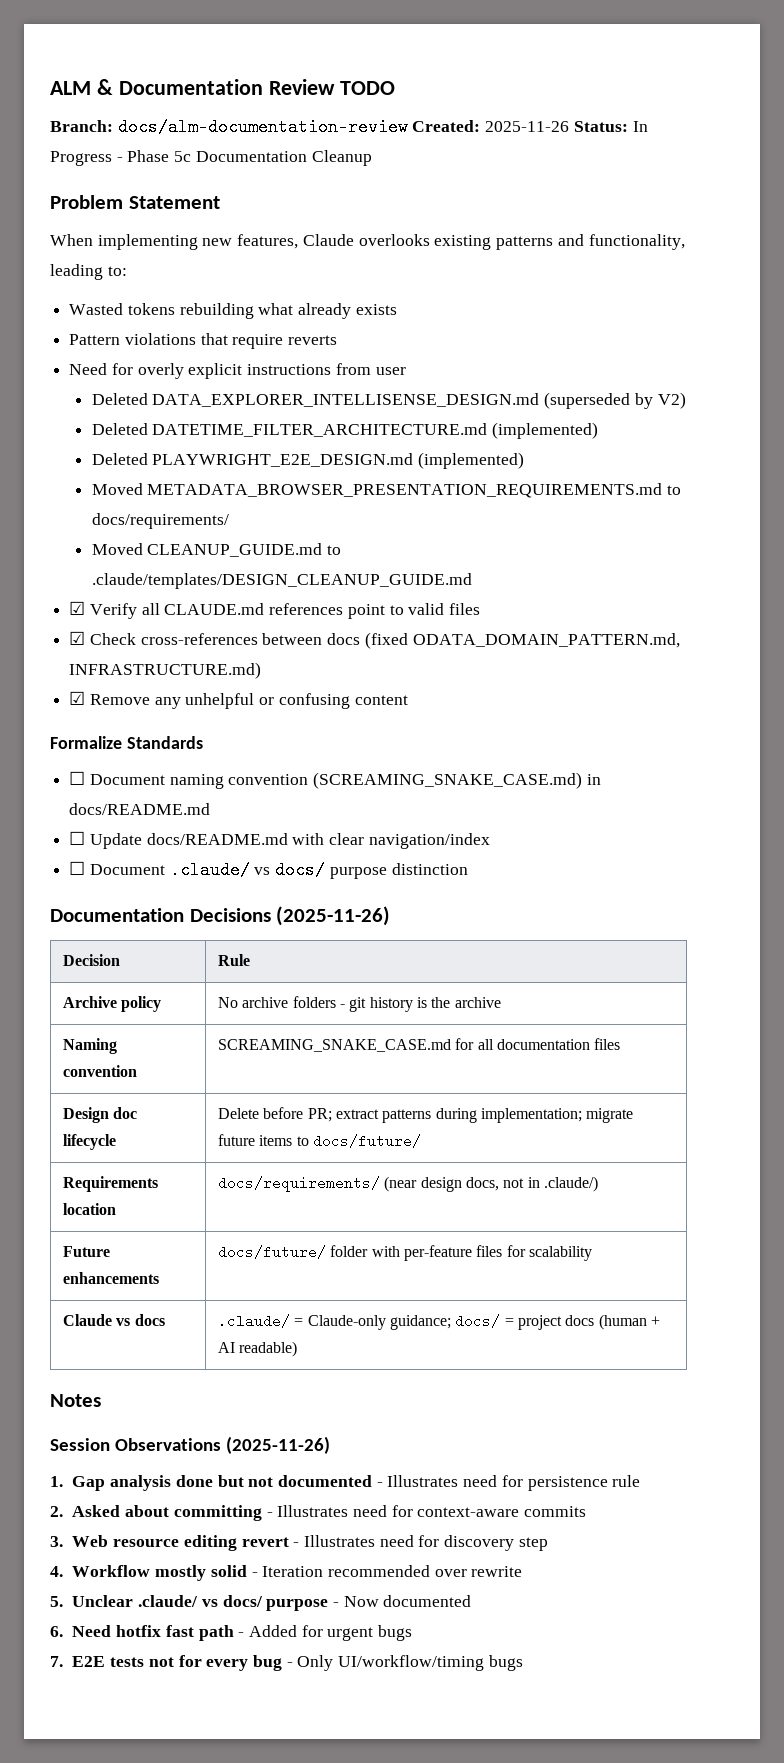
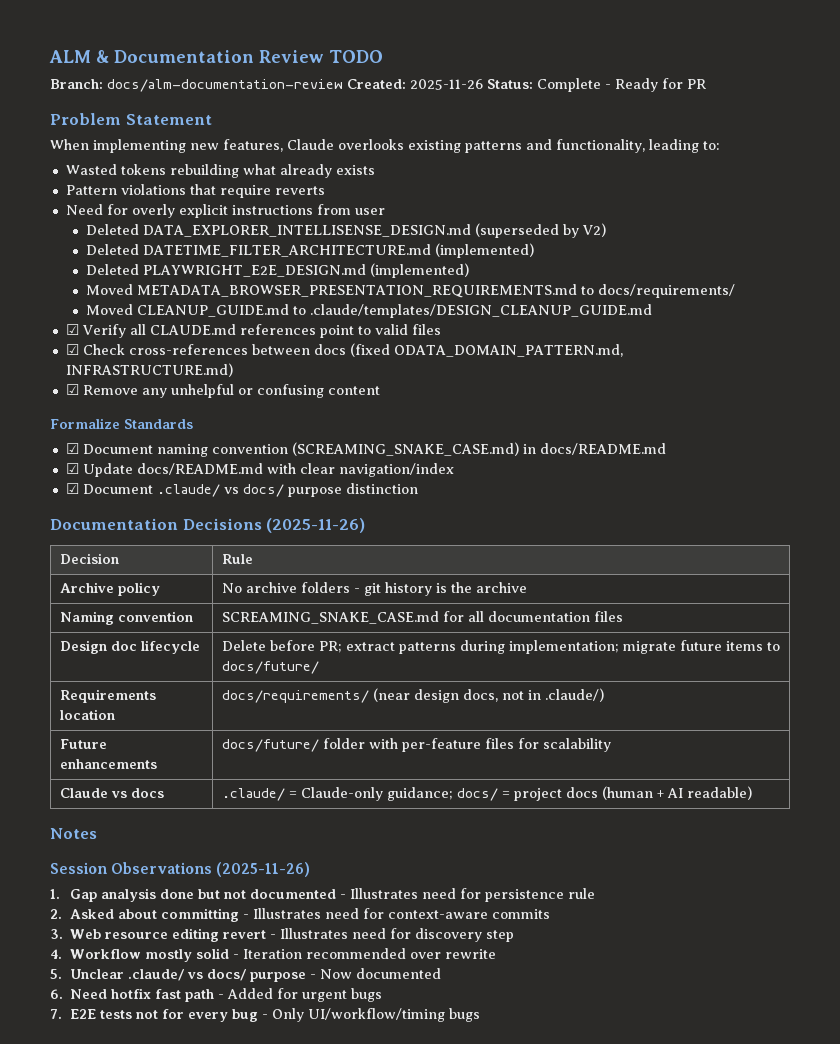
- Branch: docs/alm-documentation-review Created: 2025-11-26 Status: In Progress - Phase 5c Documentation Cleanup
+ Branch: docs/alm-documentation-review Created: 2025-11-26 Status: Complete - Ready for PR
- ☐ Document naming convention (SCREAMING_SNAKE_CASE.md) in docs/README.md
+ ☑ Document naming convention (SCREAMING_SNAKE_CASE.md) in docs/README.md
- ☐ Update docs/README.md with clear navigation/index
+ ☑ Update docs/README.md with clear navigation/index
- ☐ Document .claude/ vs docs/ purpose distinction
+ ☑ Document .claude/ vs docs/ purpose distinction

